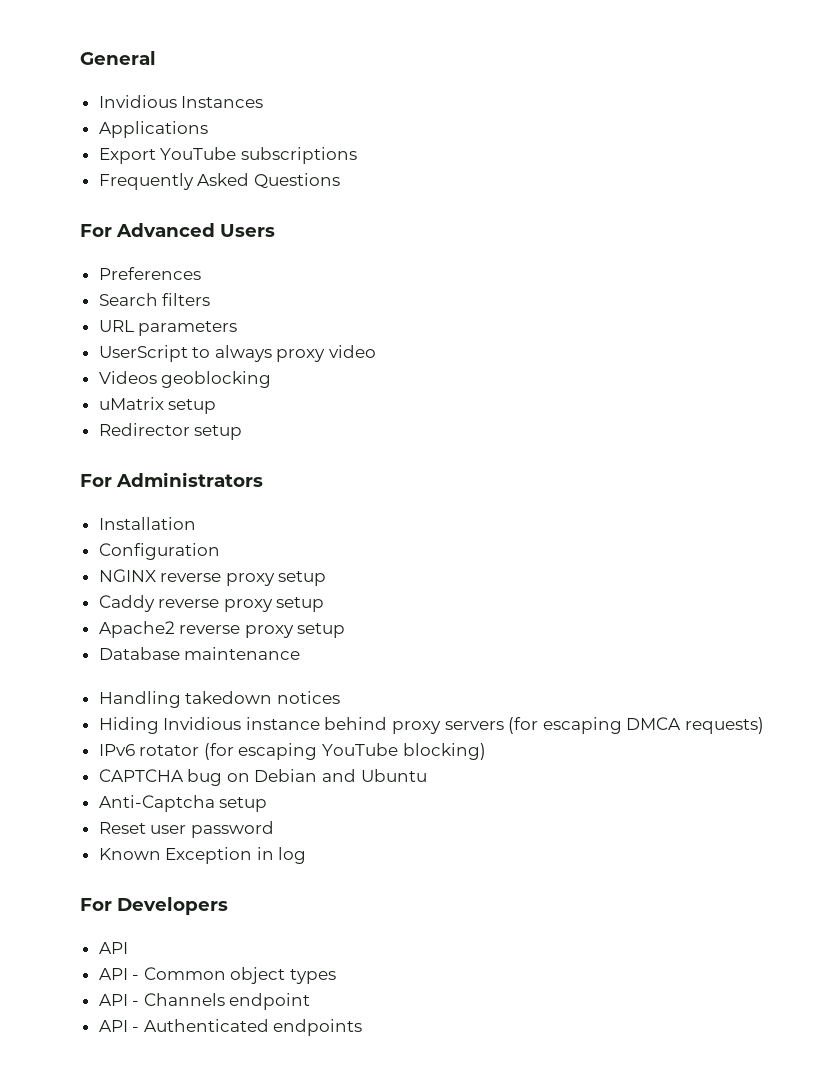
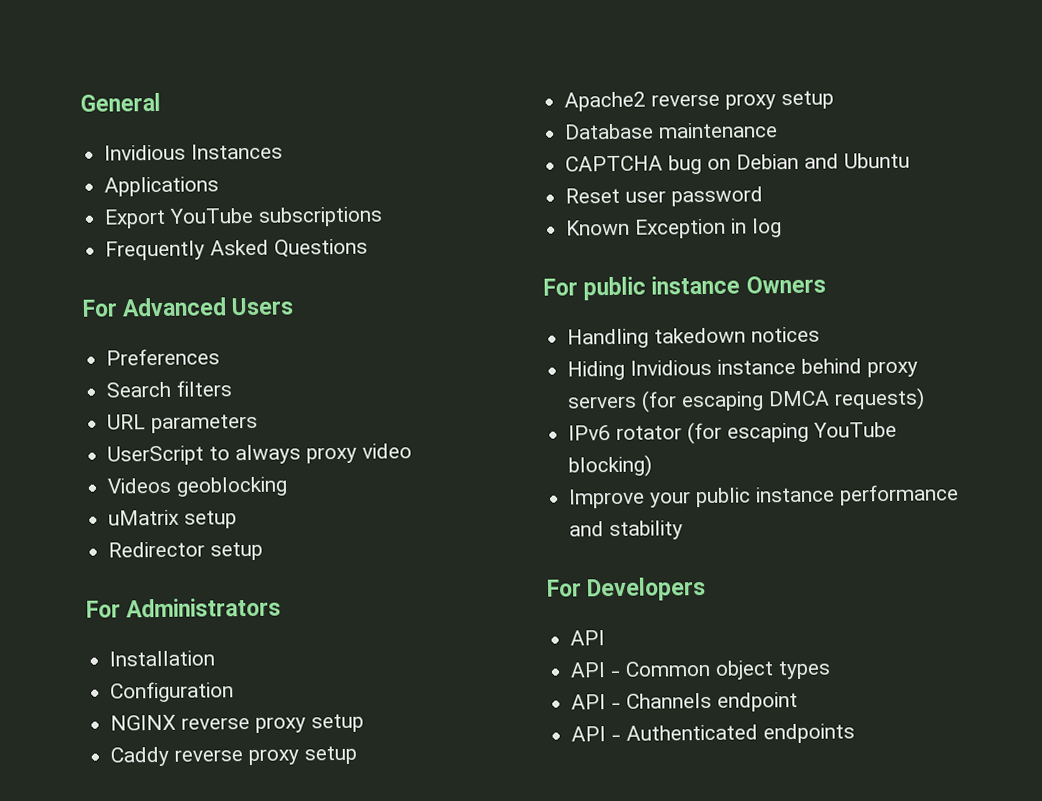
+ CAPTCHA bug on Debian and Ubuntu
+ Reset user password
+ Known Exception in log
+ For public instance Owners
- CAPTCHA bug on Debian and Ubuntu
- Anti-Captcha setup
- Reset user password
- Known Exception in log
+ Improve your public instance performance and stability

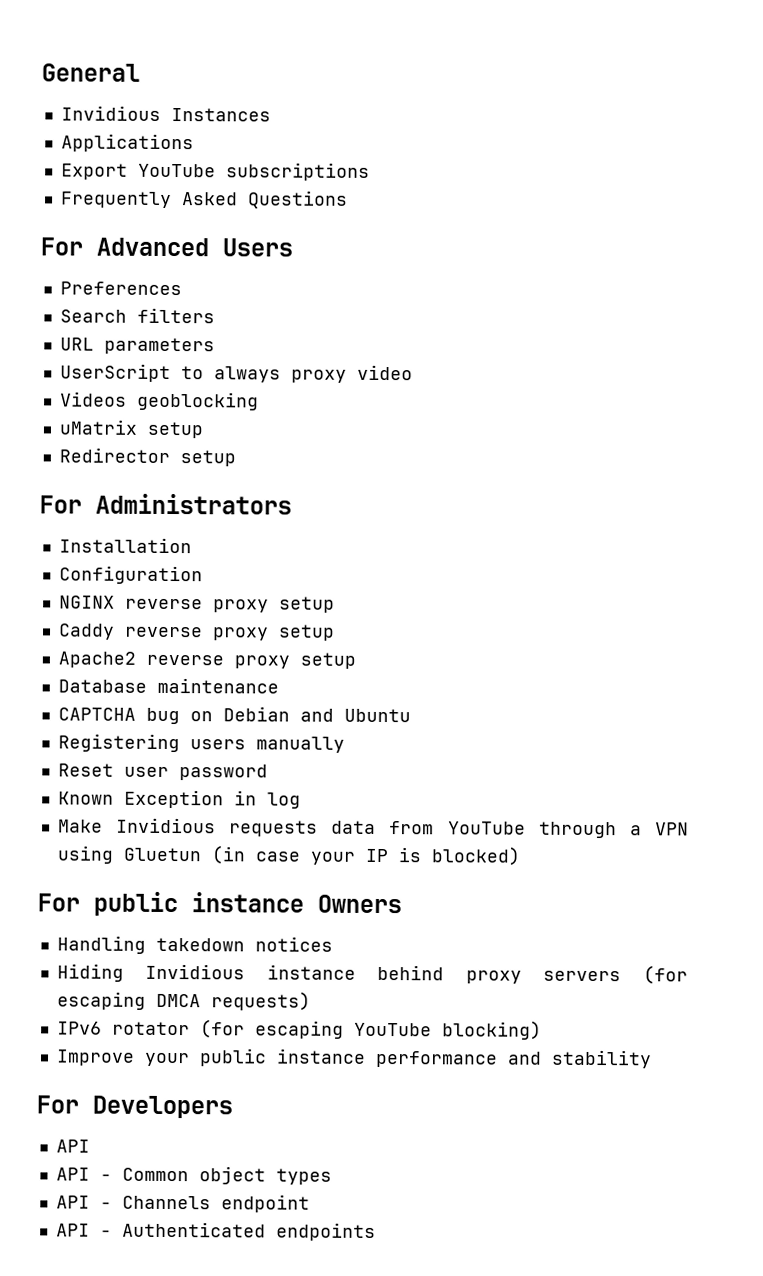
+ Registering users manually
+ Make Invidious requests data from YouTube through a VPN using Gluetun (in case your IP is blocked)

